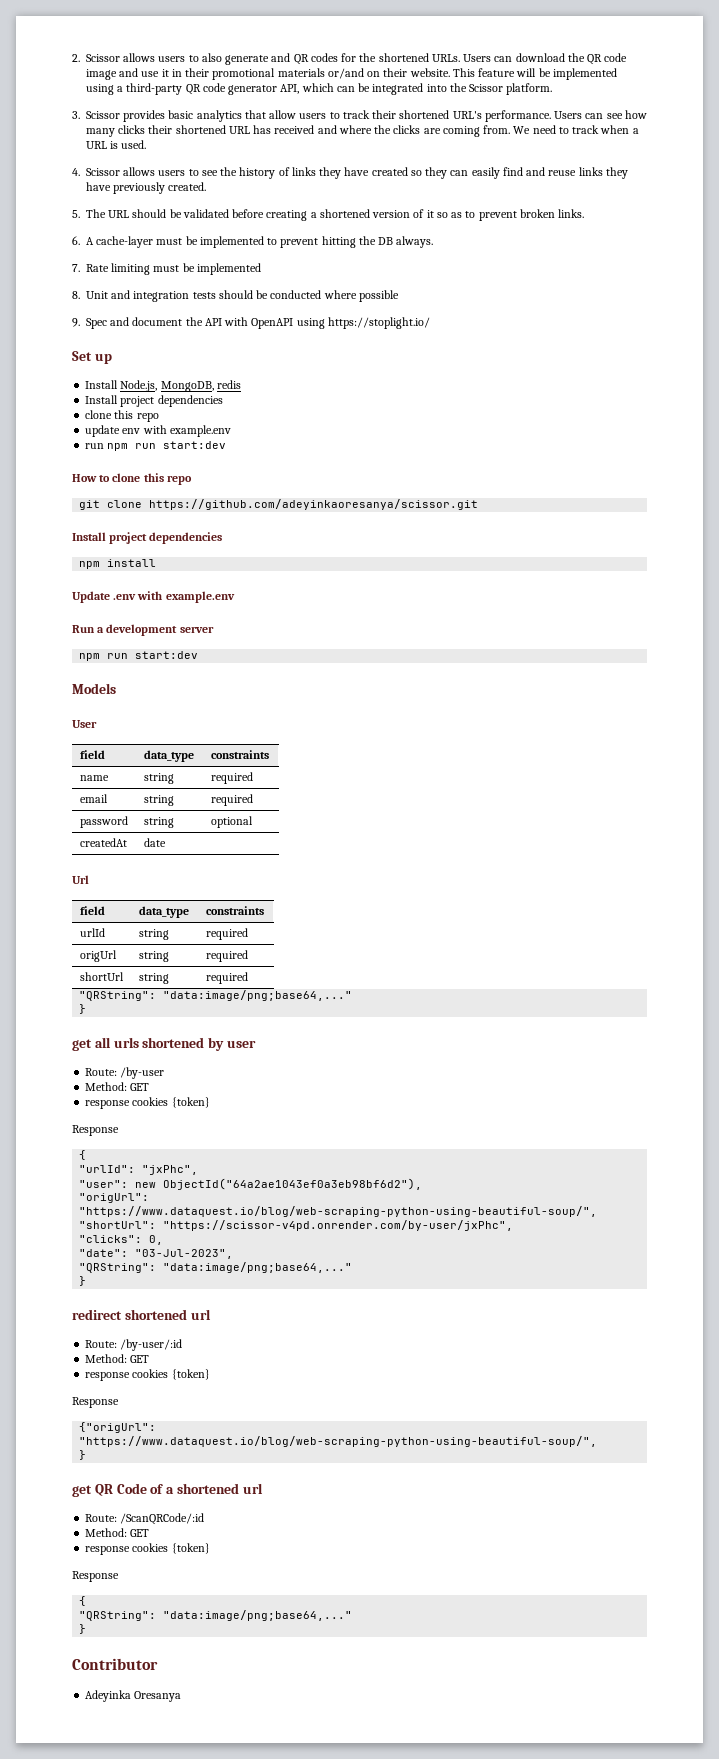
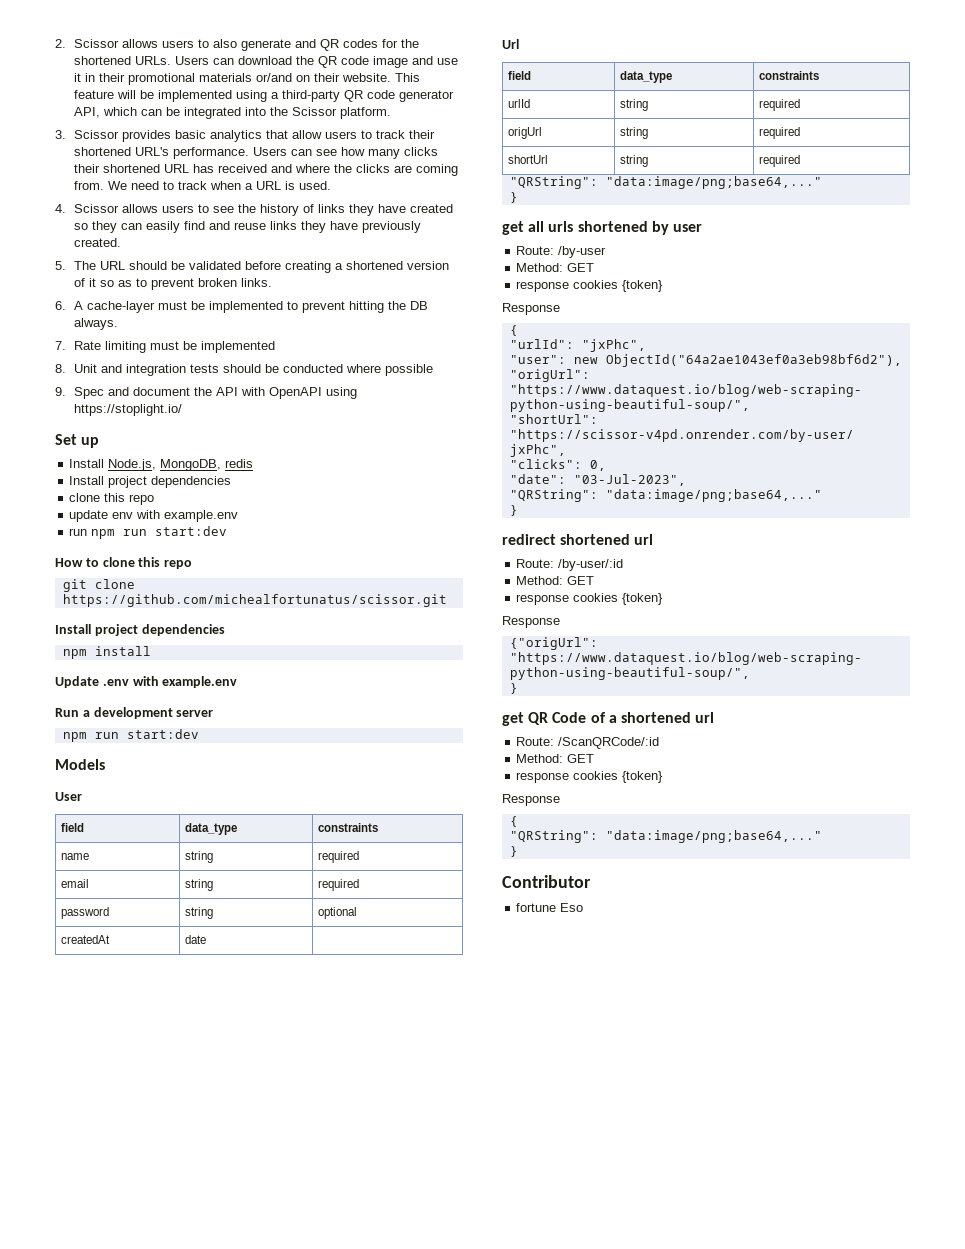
- git clone https://github.com/adeyinkaoresanya/scissor.git
+ git clone https://github.com/michealfortunatus/scissor.git
- Adeyinka Oresanya
+ fortune Eso

